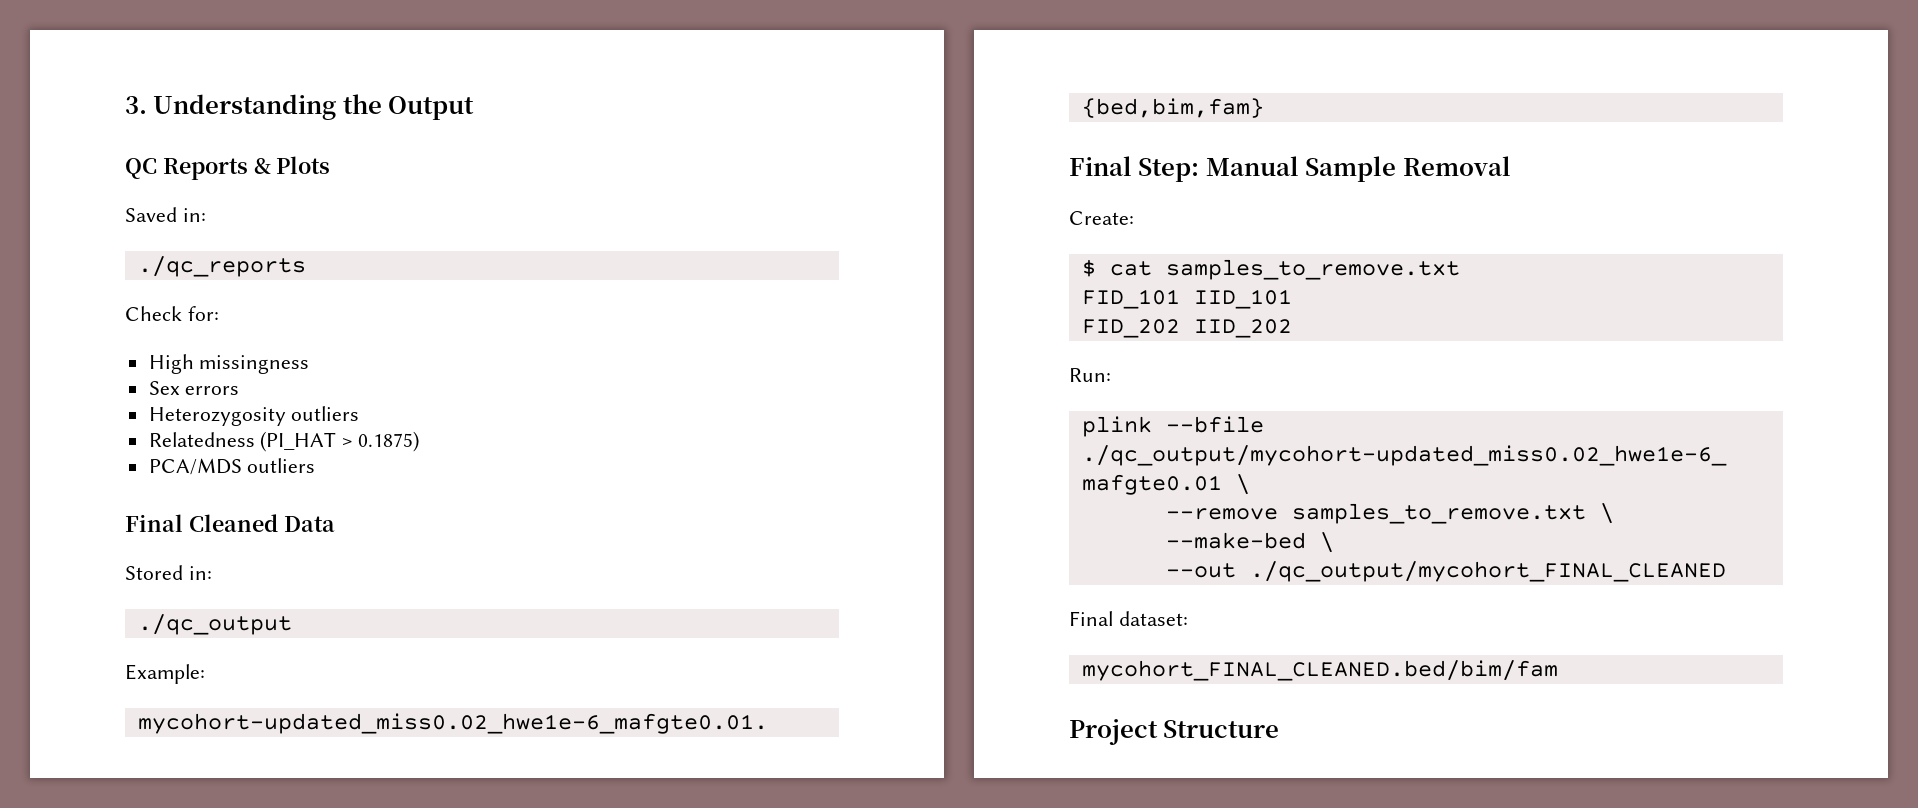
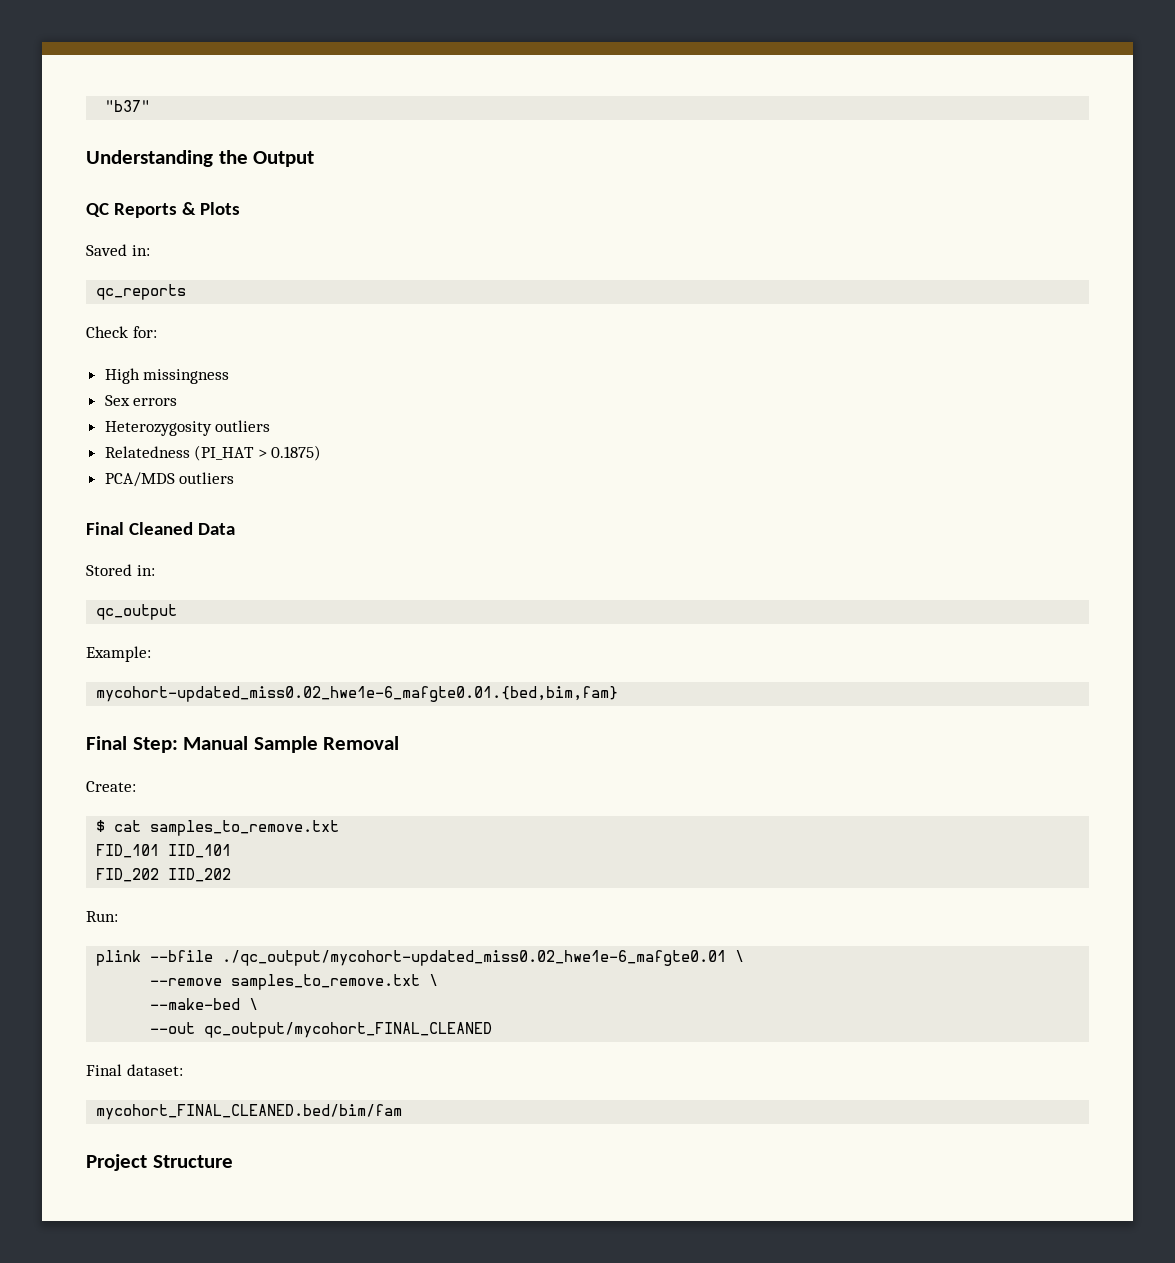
- 3. Understanding the Output
+ "b37"
+ Understanding the Output
- ./qc_reports
+ qc_reports
- ./qc_output
+ qc_output
- --out ./qc_output/mycohort_FINAL_CLEANED
+ --out qc_output/mycohort_FINAL_CLEANED

